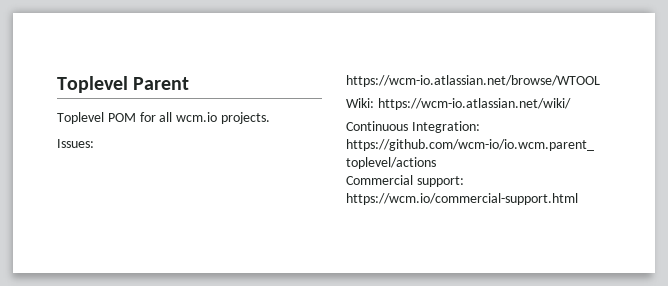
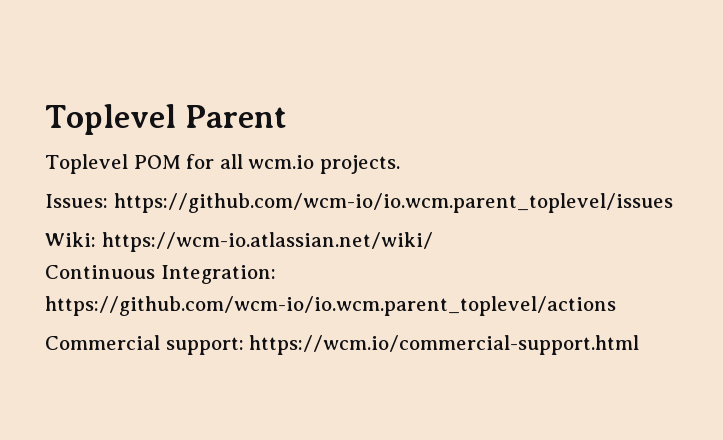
- Issues: https://wcm-io.atlassian.net/browse/WTOOL
+ Issues: https://github.com/wcm-io/io.wcm.parent_toplevel/issues

